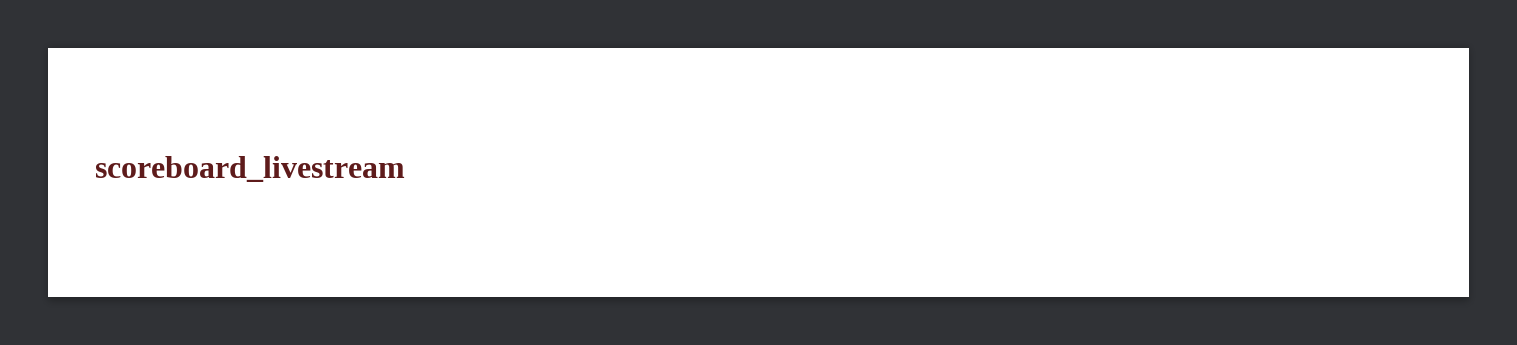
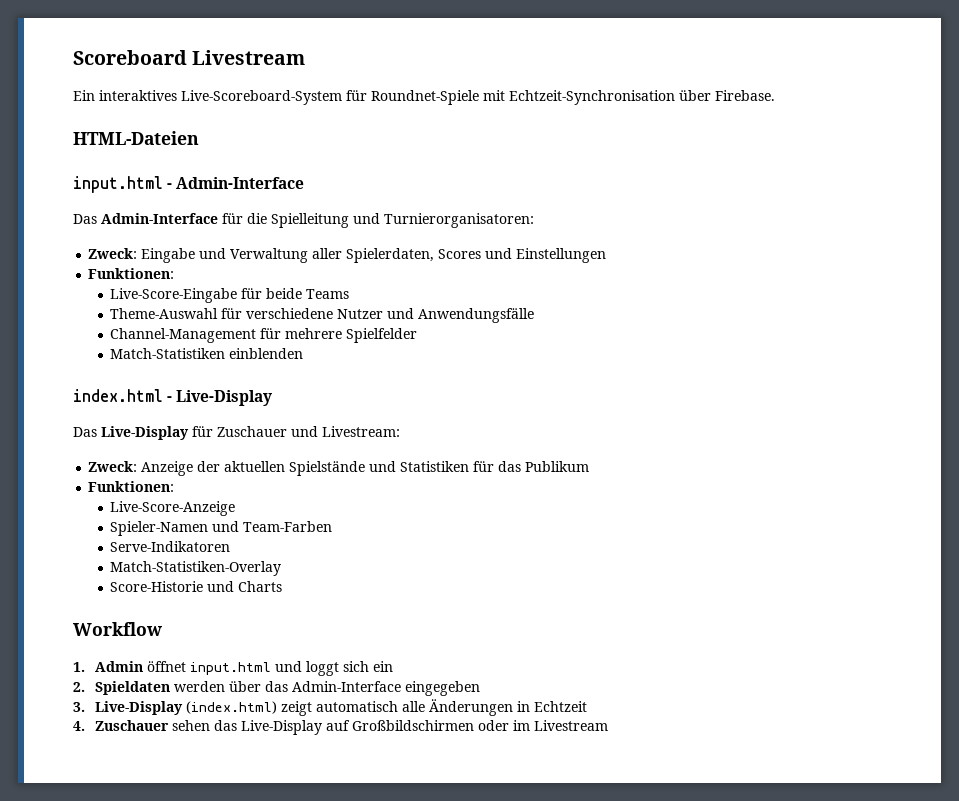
- scoreboard_livestream
+ Scoreboard Livestream
+ Ein interaktives Live-Scoreboard-System für Roundnet-Spiele mit Echtzeit-Synchronisation über Firebase.
+ HTML-Dateien
+ input.html - Admin-Interface
+ Das Admin-Interface für die Spielleitung und Turnierorganisatoren:
+ Zweck: Eingabe und Verwaltung aller Spielerdaten, Scores und Einstellungen
+ Funktionen:
+ Live-Score-Eingabe für beide Teams
+ Theme-Auswahl für verschiedene Nutzer und Anwendungsfälle
+ Channel-Management für mehrere Spielfelder
+ Match-Statistiken einblenden
+ index.html - Live-Display
+ Das Live-Display für Zuschauer und Livestream:
+ Zweck: Anzeige der aktuellen Spielstände und Statistiken für das Publikum
+ Funktionen:
+ Live-Score-Anzeige
+ Spieler-Namen und Team-Farben
+ Serve-Indikatoren
+ Match-Statistiken-Overlay
+ Score-Historie und Charts
+ Workflow
+ 1. Admin öffnet input.html und loggt sich ein
+ 2. Spieldaten werden über das Admin-Interface eingegeben
+ 3. Live-Display (index.html) zeigt automatisch alle Änderungen in Echtzeit
+ 4. Zuschauer sehen das Live-Display auf Großbildschirmen oder im Livestream

